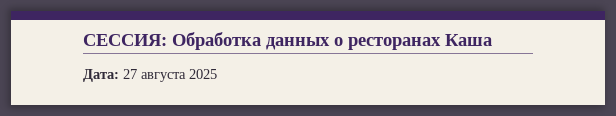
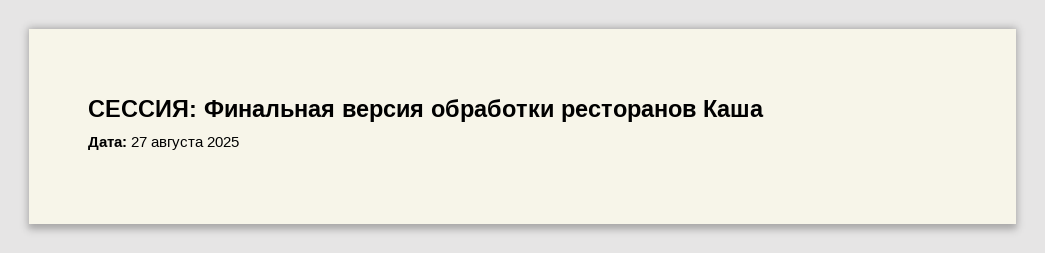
- СЕССИЯ: Обработка данных о ресторанах Каша
+ СЕССИЯ: Финальная версия обработки ресторанов Каша

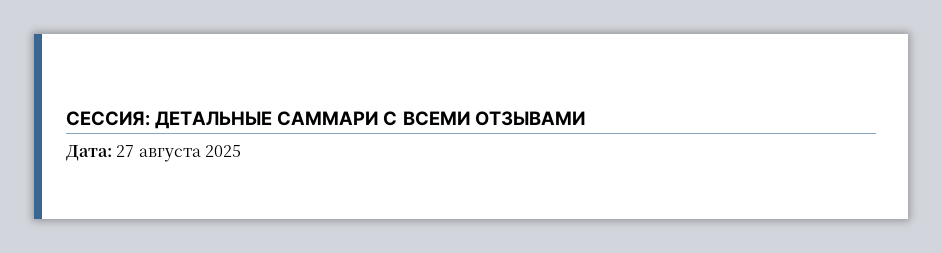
- СЕССИЯ: Финальная версия обработки ресторанов Каша
+ СЕССИЯ: ДЕТАЛЬНЫЕ САММАРИ С ВСЕМИ ОТЗЫВАМИ

